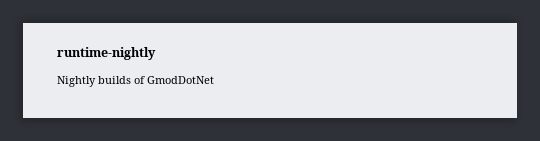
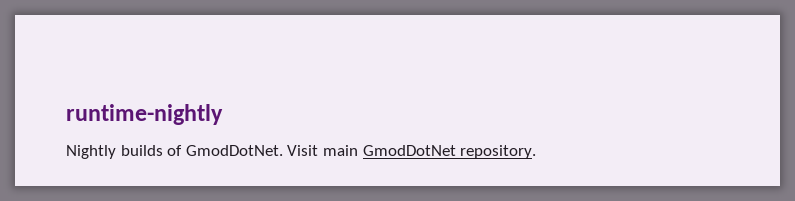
- Nightly builds of GmodDotNet
+ Nightly builds of GmodDotNet. Visit main GmodDotNet repository.

